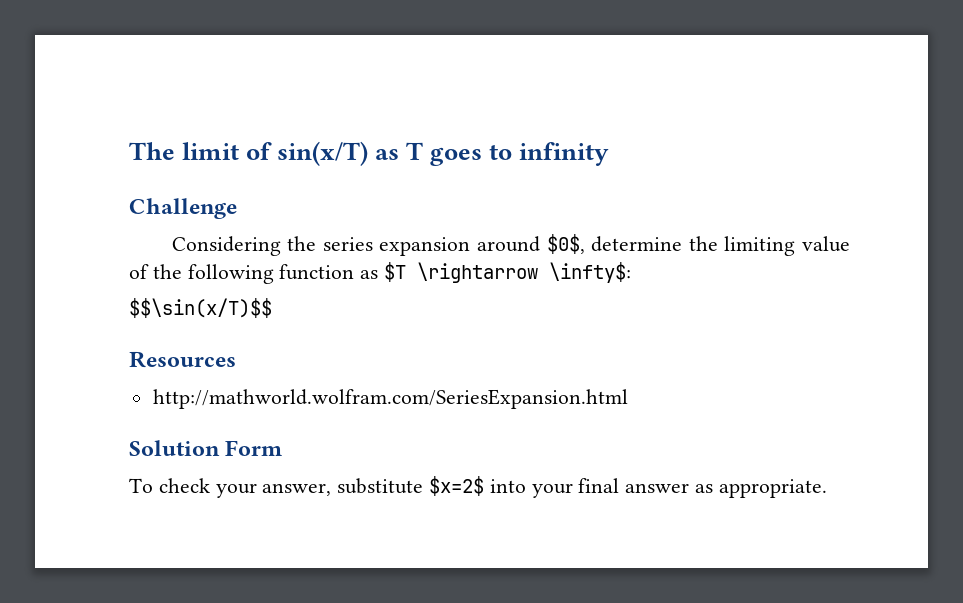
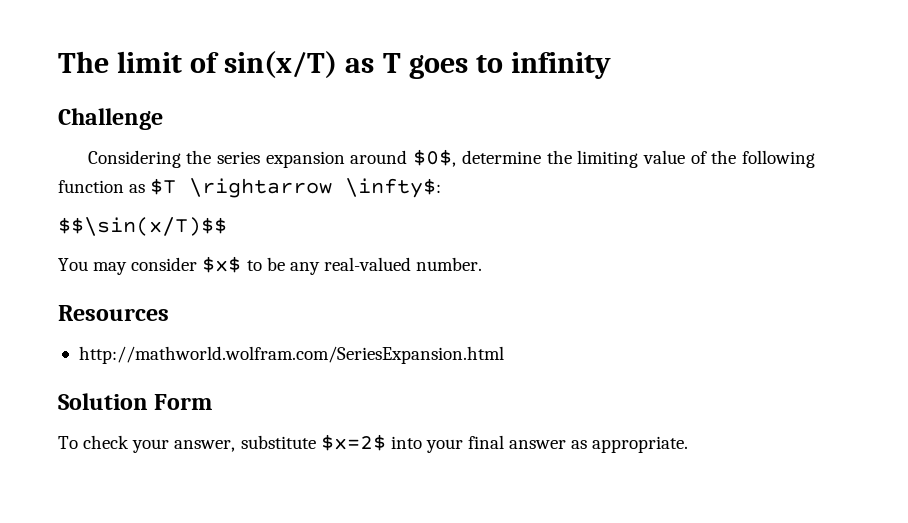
+ You may consider $x$ to be any real-valued number.

